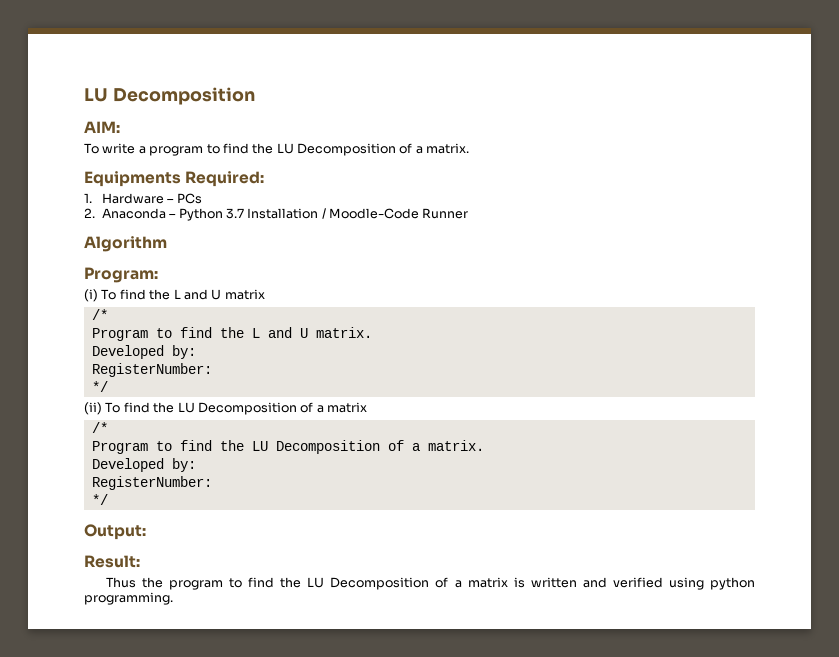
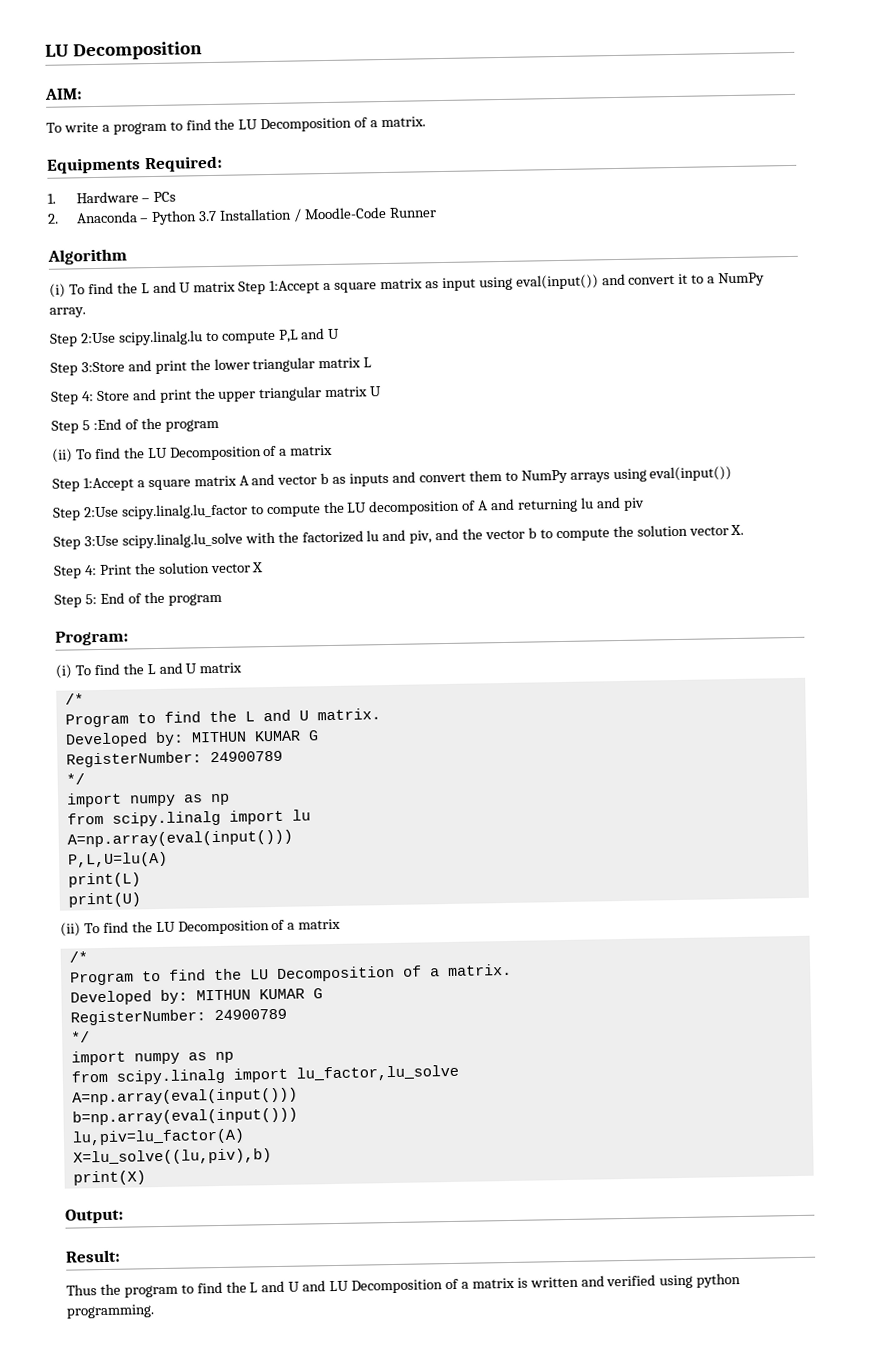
+ (i) To find the L and U matrix Step 1:Accept a square matrix as input using eval(input()) and convert it to a NumPy array.
+ Step 2:Use scipy.linalg.lu to compute P,L and U
+ Step 3:Store and print the lower triangular matrix L
+ Step 4: Store and print the upper triangular matrix U
+ Step 5 :End of the program
+ (ii) To find the LU Decomposition of a matrix
+ Step 1:Accept a square matrix A and vector b as inputs and convert them to NumPy arrays using eval(input())
+ Step 2:Use scipy.linalg.lu_factor to compute the LU decomposition of A and returning lu and piv
+ Step 3:Use scipy.linalg.lu_solve with the factorized lu and piv, and the vector b to compute the solution vector X.
+ Step 4: Print the solution vector X
+ Step 5: End of the program
  Program to find the L and U matrix.
- Developed by:
- RegisterNumber:
+ Developed by: MITHUN KUMAR G
+ RegisterNumber: 24900789
  */
+ import numpy as np
+ from scipy.linalg import lu
+ A=np.array(eval(input()))
+ P,L,U=lu(A)
+ print(L)
+ print(U)
  Program to find the LU Decomposition of a matrix.
- Developed by:
- RegisterNumber:
+ Developed by: MITHUN KUMAR G
+ RegisterNumber: 24900789
  */
+ import numpy as np
+ from scipy.linalg import lu_factor,lu_solve
+ A=np.array(eval(input()))
+ b=np.array(eval(input()))
+ lu,piv=lu_factor(A)
+ X=lu_solve((lu,piv),b)
+ print(X)
- Thus the program to find the LU Decomposition of a matrix is written and verified using python programming.
+ Thus the program to find the L and U and LU Decomposition of a matrix is written and verified using python programming.

